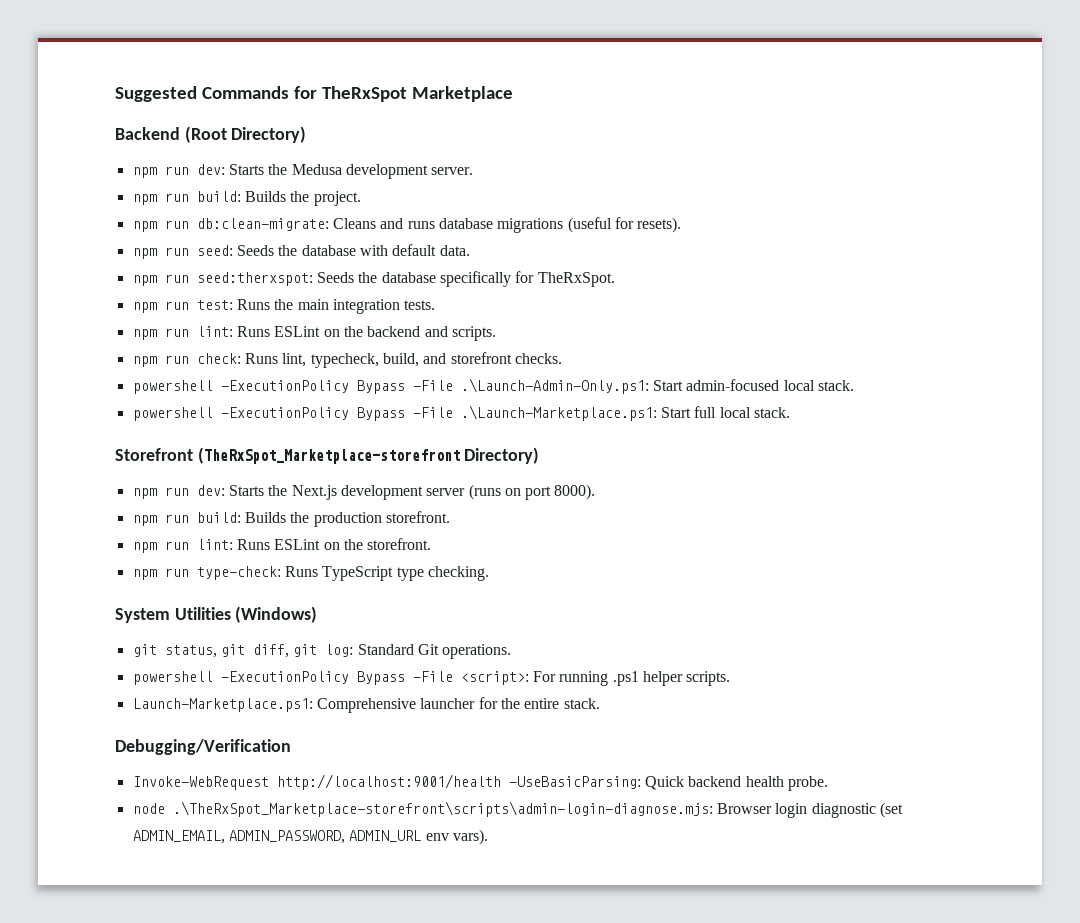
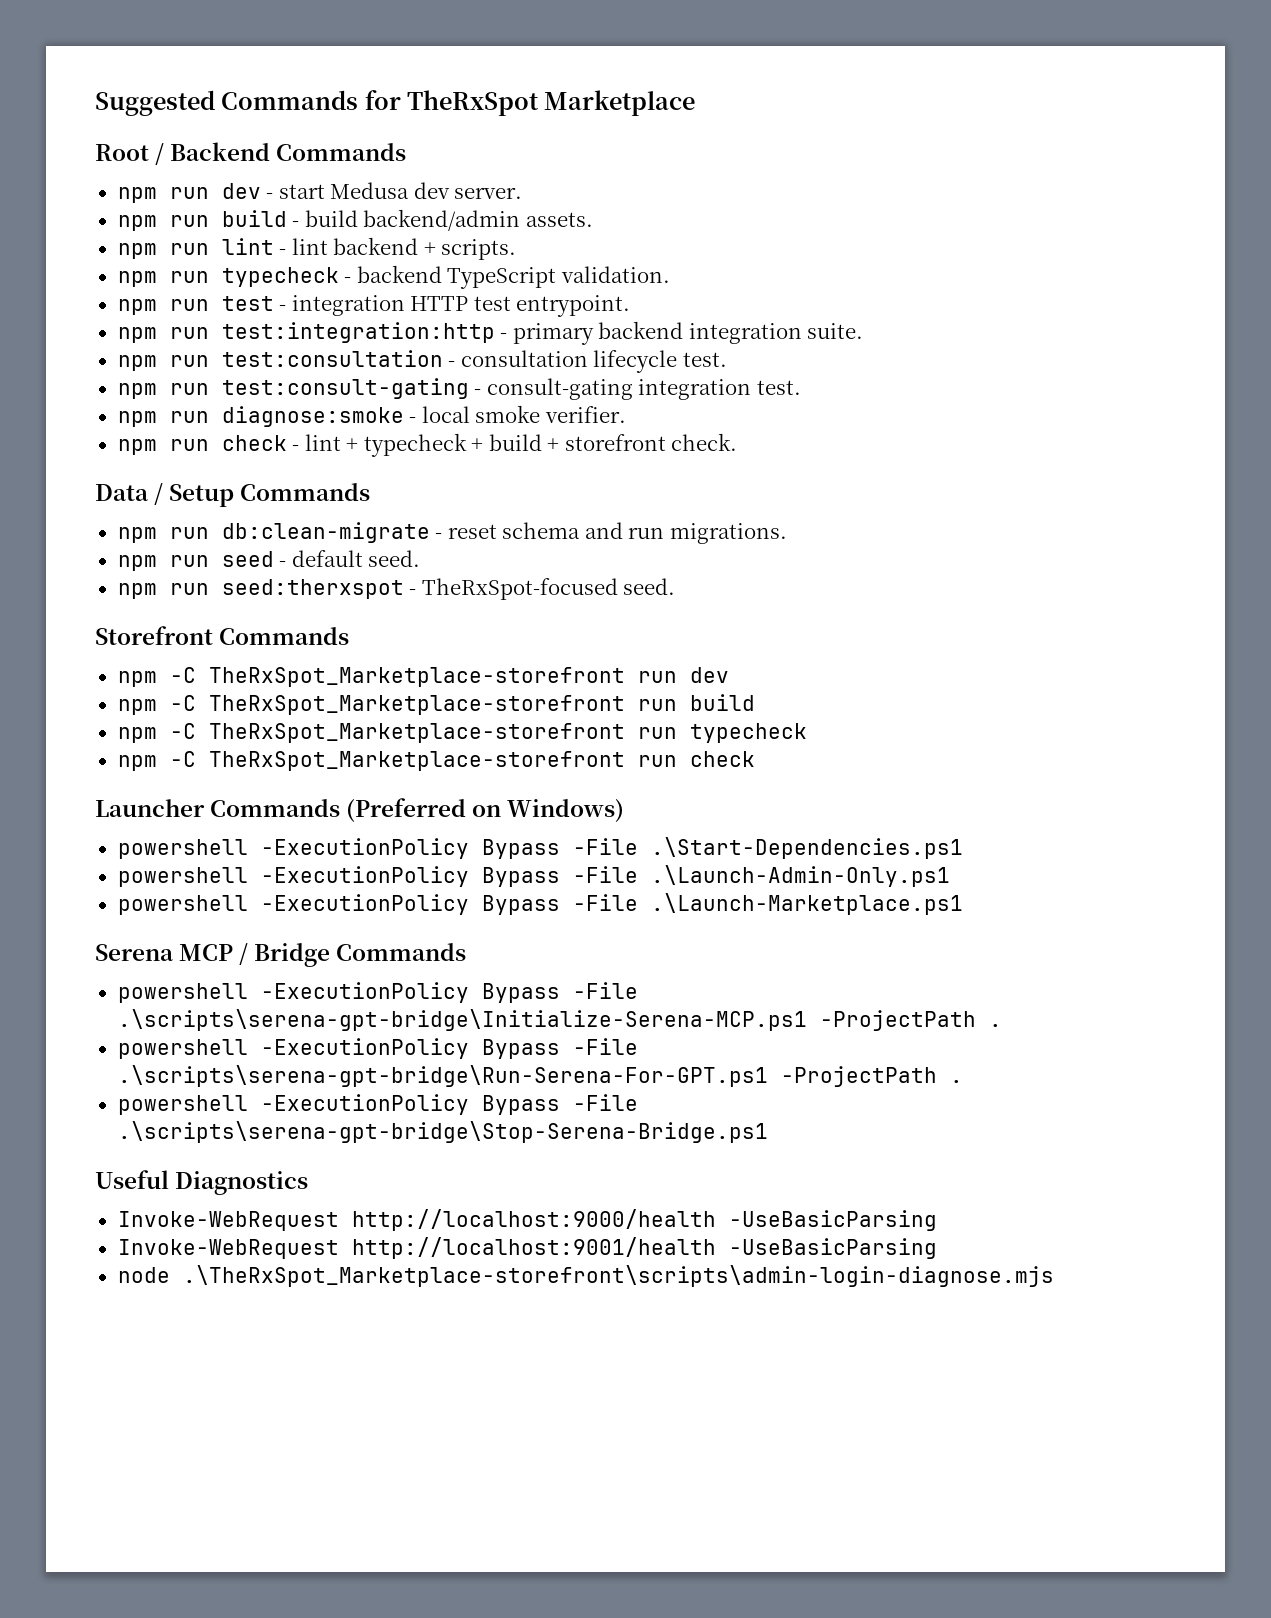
- Backend (Root Directory)
- npm run dev: Starts the Medusa development server.
- npm run build: Builds the project.
- npm run db:clean-migrate: Cleans and runs database migrations (useful for resets).
- npm run seed: Seeds the database with default data.
- npm run seed:therxspot: Seeds the database specifically for TheRxSpot.
- npm run test: Runs the main integration tests.
- npm run lint: Runs ESLint on the backend and scripts.
- npm run check: Runs lint, typecheck, build, and storefront checks.
- powershell -ExecutionPolicy Bypass -File .\Launch-Admin-Only.ps1: Start admin-focused local stack.
- powershell -ExecutionPolicy Bypass -File .\Launch-Marketplace.ps1: Start full local stack.
- Storefront (TheRxSpot_Marketplace-storefront Directory)
- npm run dev: Starts the Next.js development server (runs on port 8000).
- npm run build: Builds the production storefront.
- npm run lint: Runs ESLint on the storefront.
- npm run type-check: Runs TypeScript type checking.
- System Utilities (Windows)
- git status, git diff, git log: Standard Git operations.
- powershell -ExecutionPolicy Bypass -File <script>: For running .ps1 helper scripts.
- Launch-Marketplace.ps1: Comprehensive launcher for the entire stack.
- Debugging/Verification
- Invoke-WebRequest http://localhost:9001/health -UseBasicParsing: Quick backend health probe.
- node .\TheRxSpot_Marketplace-storefront\scripts\admin-login-diagnose.mjs: Browser login diagnostic (set ADMIN_EMAIL, ADMIN_PASSWORD, ADMIN_URL env vars).
+ Root / Backend Commands
+ npm run dev - start Medusa dev server.
+ npm run build - build backend/admin assets.
+ npm run lint - lint backend + scripts.
+ npm run typecheck - backend TypeScript validation.
+ npm run test - integration HTTP test entrypoint.
+ npm run test:integration:http - primary backend integration suite.
+ npm run test:consultation - consultation lifecycle test.
+ npm run test:consult-gating - consult-gating integration test.
+ npm run diagnose:smoke - local smoke verifier.
+ npm run check - lint + typecheck + build + storefront check.
+ Data / Setup Commands
+ npm run db:clean-migrate - reset schema and run migrations.
+ npm run seed - default seed.
+ npm run seed:therxspot - TheRxSpot-focused seed.
+ Storefront Commands
+ npm -C TheRxSpot_Marketplace-storefront run dev
+ npm -C TheRxSpot_Marketplace-storefront run build
+ npm -C TheRxSpot_Marketplace-storefront run typecheck
+ npm -C TheRxSpot_Marketplace-storefront run check
+ Launcher Commands (Preferred on Windows)
+ powershell -ExecutionPolicy Bypass -File .\Start-Dependencies.ps1
+ powershell -ExecutionPolicy Bypass -File .\Launch-Admin-Only.ps1
+ powershell -ExecutionPolicy Bypass -File .\Launch-Marketplace.ps1
+ Serena MCP / Bridge Commands
+ powershell -ExecutionPolicy Bypass -File .\scripts\serena-gpt-bridge\Initialize-Serena-MCP.ps1 -ProjectPath .
+ powershell -ExecutionPolicy Bypass -File .\scripts\serena-gpt-bridge\Run-Serena-For-GPT.ps1 -ProjectPath .
+ powershell -ExecutionPolicy Bypass -File .\scripts\serena-gpt-bridge\Stop-Serena-Bridge.ps1
+ Useful Diagnostics
+ Invoke-WebRequest http://localhost:9000/health -UseBasicParsing
+ Invoke-WebRequest http://localhost:9001/health -UseBasicParsing
+ node .\TheRxSpot_Marketplace-storefront\scripts\admin-login-diagnose.mjs

